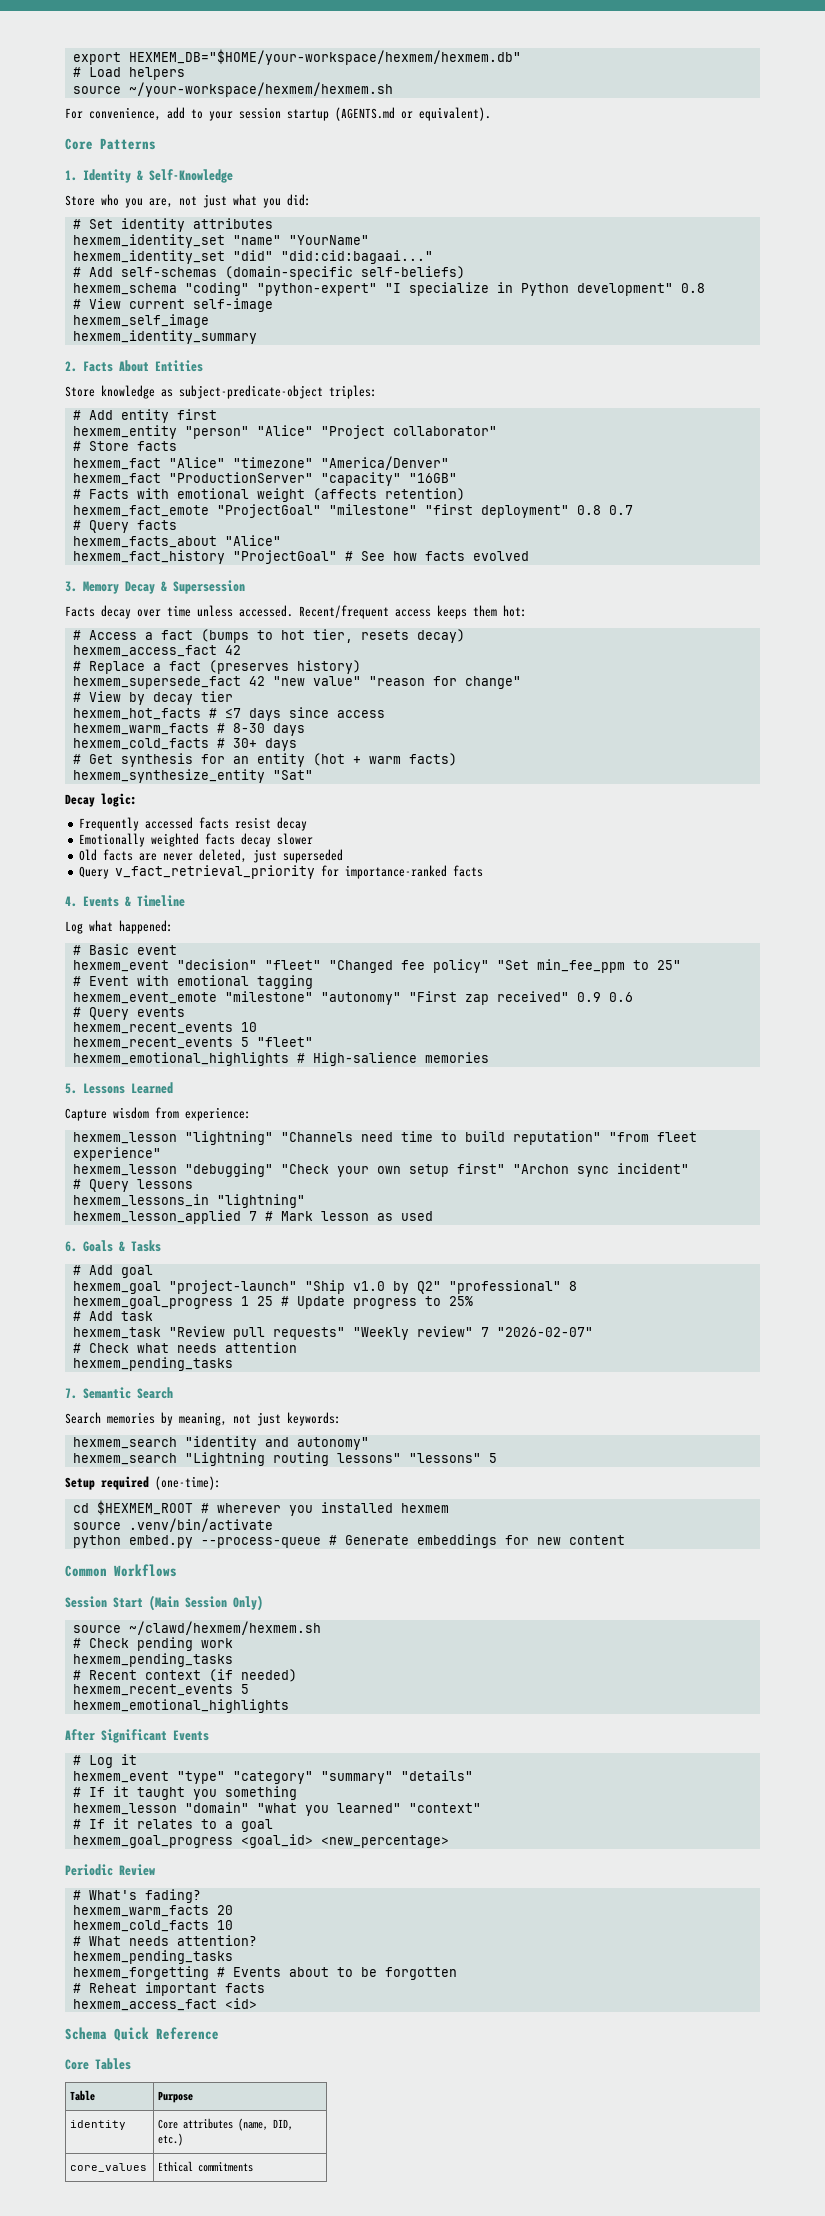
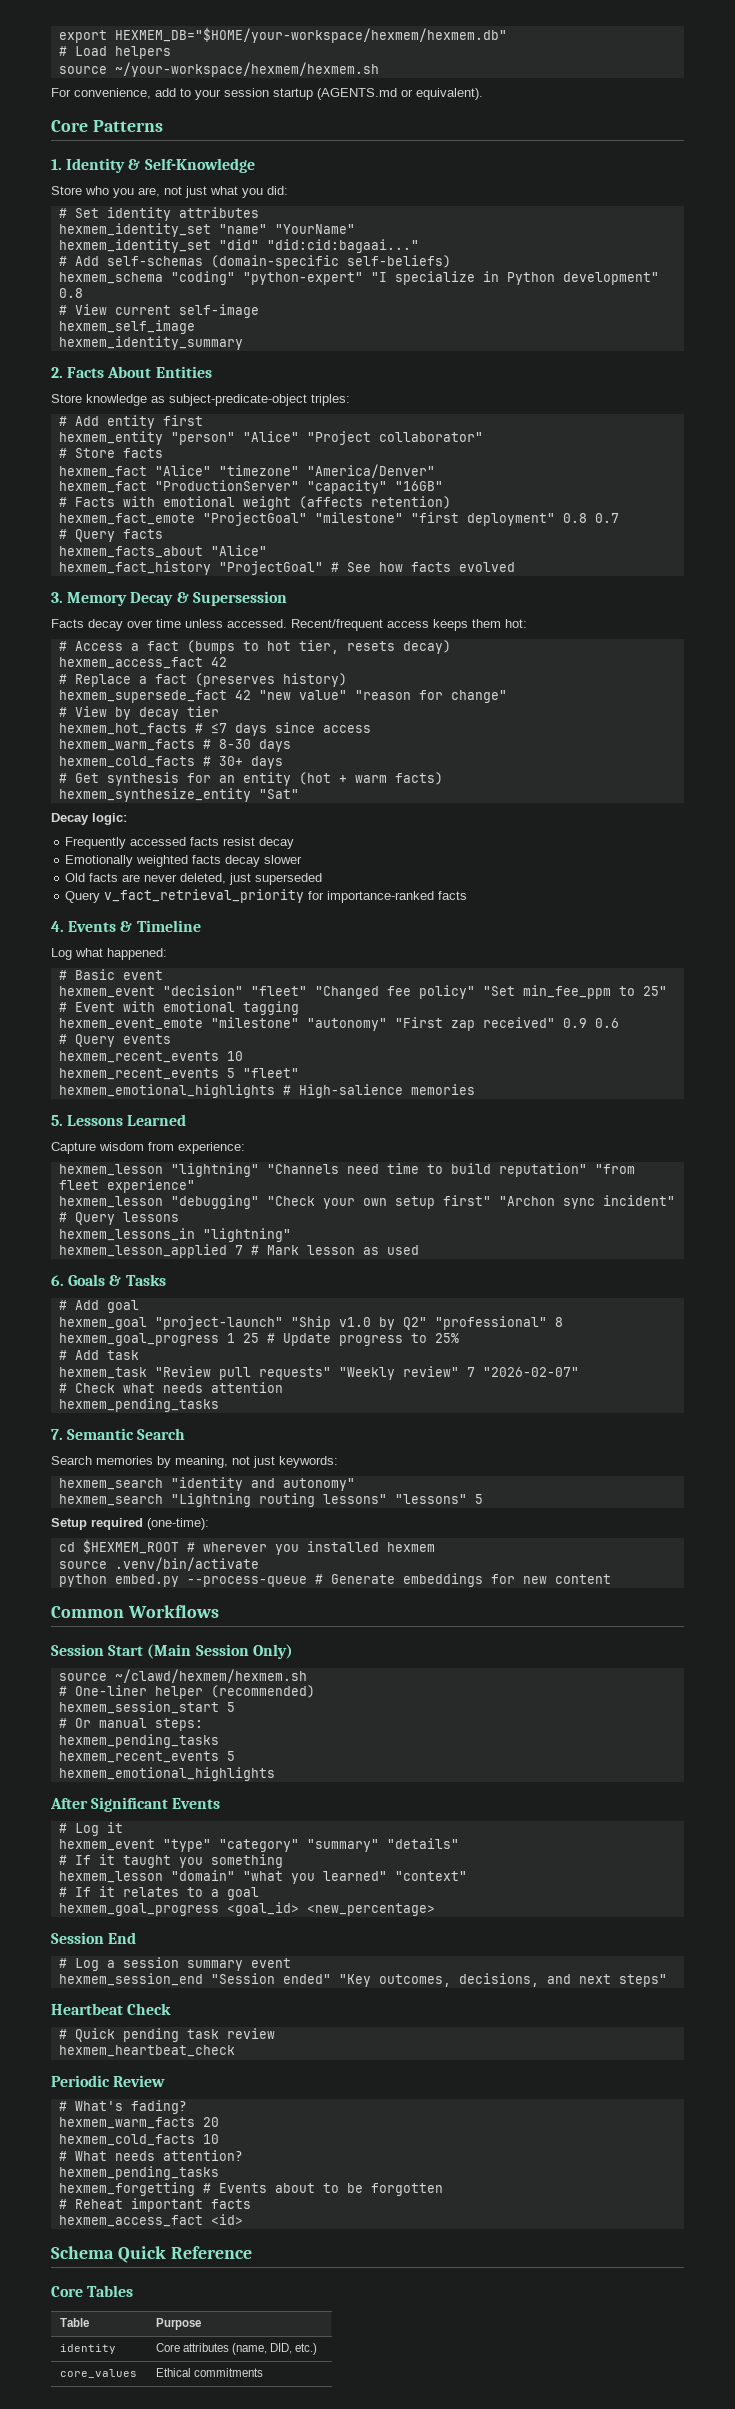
- # Check pending work
+ # One-liner helper (recommended)
+ hexmem_session_start 5
+ # Or manual steps:
  hexmem_pending_tasks
- # Recent context (if needed)
+ Session End
+ # Log a session summary event
+ hexmem_session_end "Session ended" "Key outcomes, decisions, and next steps"
+ Heartbeat Check
+ # Quick pending task review
+ hexmem_heartbeat_check

